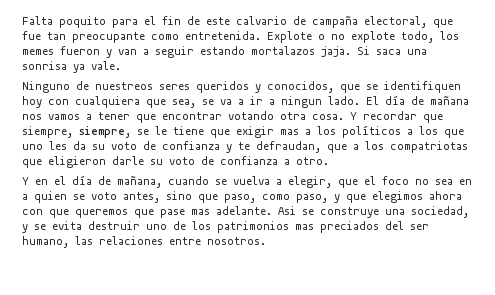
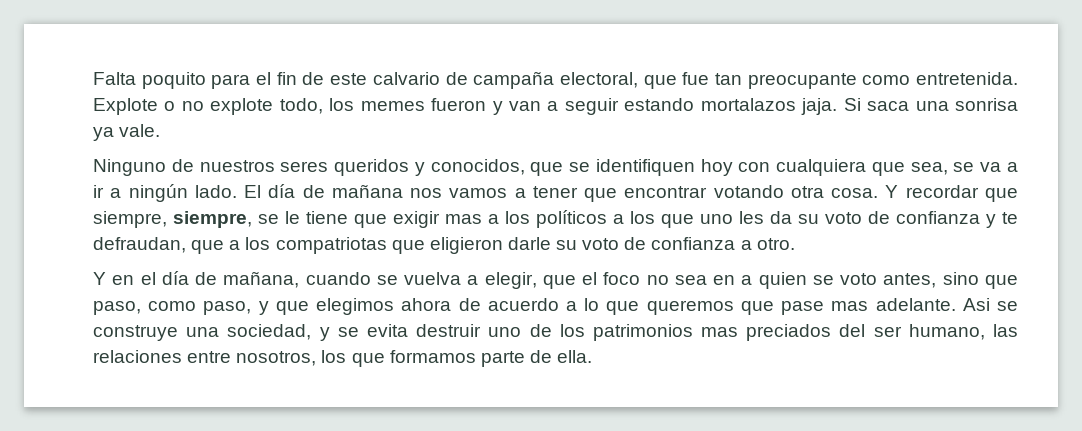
- Ninguno de nuestreos seres queridos y conocidos, que se identifiquen hoy con cualquiera que sea, se va a ir a ningun lado.
+ Ninguno de nuestros seres queridos y conocidos, que se identifiquen hoy con cualquiera que sea, se va a ir a ningún lado.
- Y en el día de mañana, cuando se vuelva a elegir, que el foco no sea en a quien se voto antes, sino que paso, como paso, y que elegimos ahora con que queremos que pase mas adelante.
+ Y en el día de mañana, cuando se vuelva a elegir, que el foco no sea en a quien se voto antes, sino que paso, como paso, y que elegimos ahora de acuerdo a lo que queremos que pase mas adelante.
- Asi se construye una sociedad, y se evita destruir uno de los patrimonios mas preciados del ser humano, las relaciones entre nosotros.
+ Asi se construye una sociedad, y se evita destruir uno de los patrimonios mas preciados del ser humano, las relaciones entre nosotros, los que formamos parte de ella.

